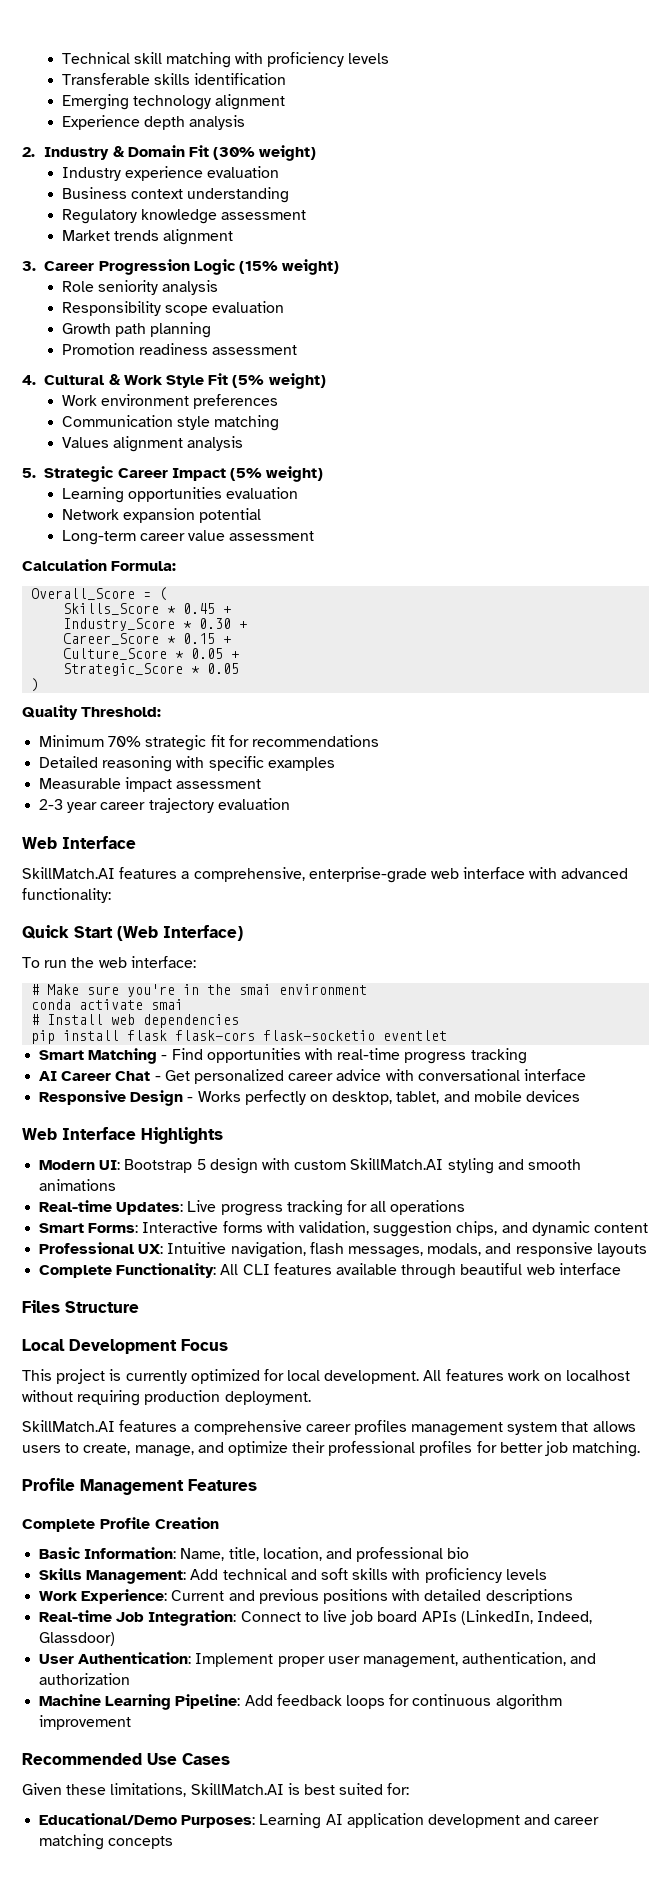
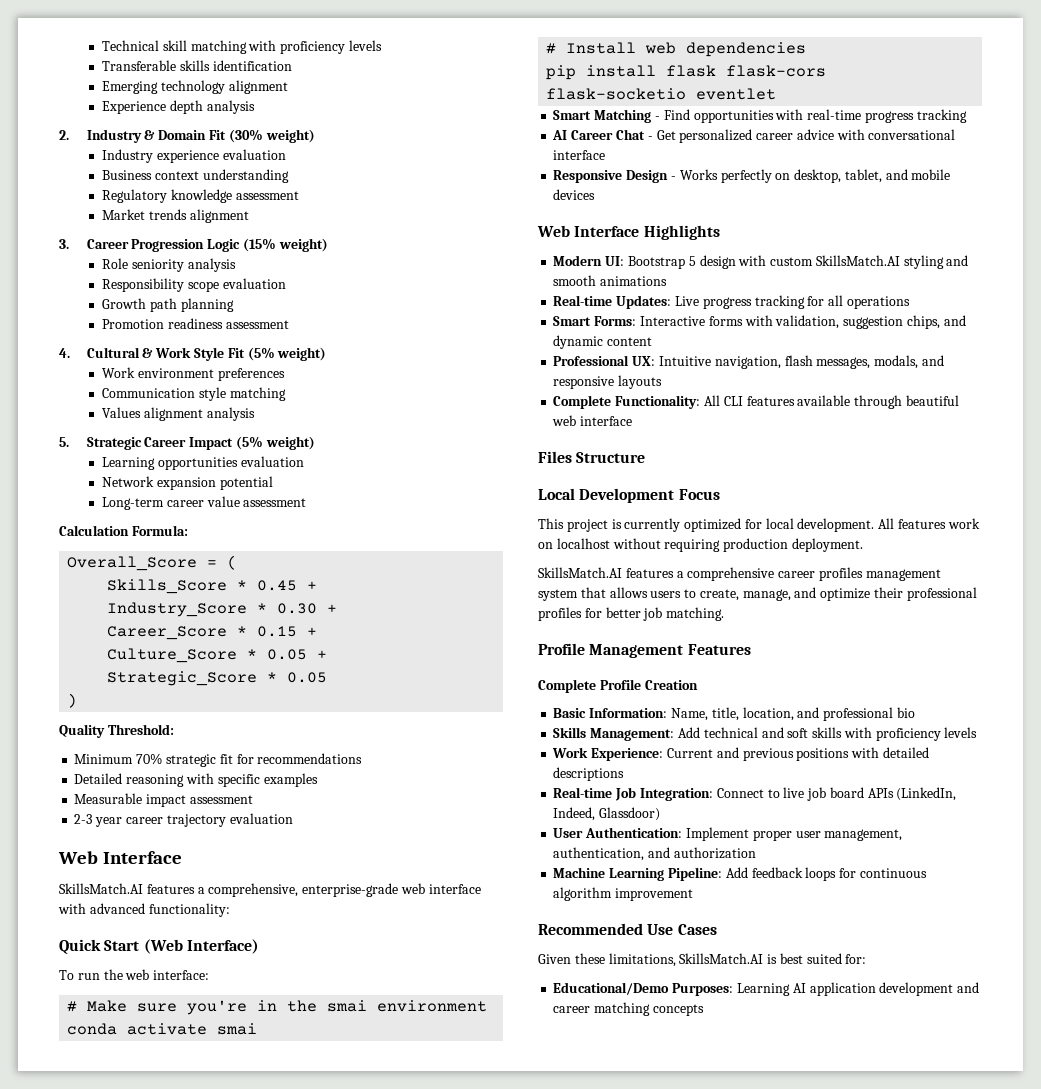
- SkillMatch.AI features a comprehensive, enterprise-grade web interface with advanced functionality:
+ SkillsMatch.AI features a comprehensive, enterprise-grade web interface with advanced functionality:
- Modern UI: Bootstrap 5 design with custom SkillMatch.AI styling and smooth animations
+ Modern UI: Bootstrap 5 design with custom SkillsMatch.AI styling and smooth animations
- SkillMatch.AI features a comprehensive career profiles management system that allows users to create, manage, and optimize their professional profiles for better job matching.
+ SkillsMatch.AI features a comprehensive career profiles management system that allows users to create, manage, and optimize their professional profiles for better job matching.
- Given these limitations, SkillMatch.AI is best suited for:
+ Given these limitations, SkillsMatch.AI is best suited for:

